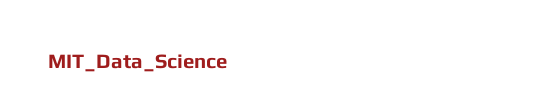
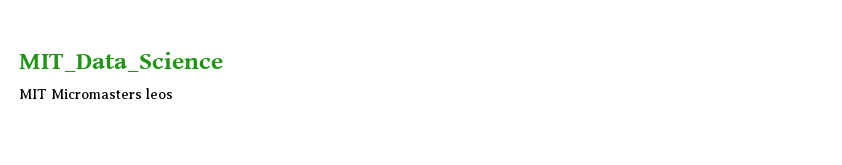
+ MIT Micromasters leos

